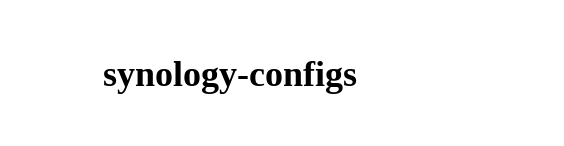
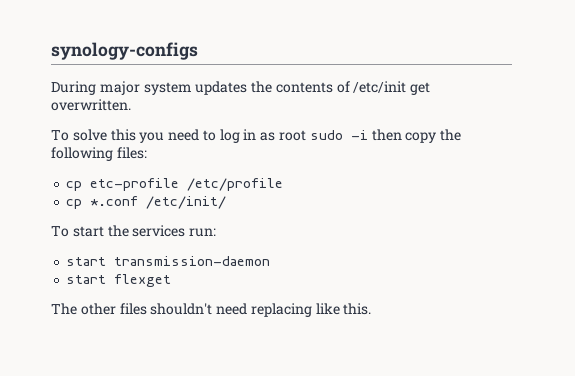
+ During major system updates the contents of /etc/init get overwritten.
+ To solve this you need to log in as root sudo -i then copy the following files:
+ cp etc-profile /etc/profile
+ cp *.conf /etc/init/
+ To start the services run:
+ start transmission-daemon
+ start flexget
+ The other files shouldn't need replacing like this.

